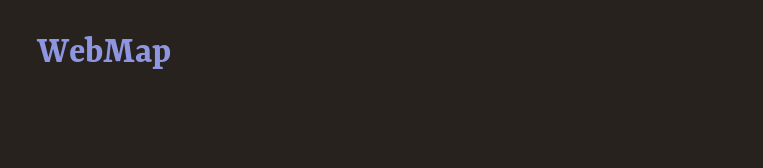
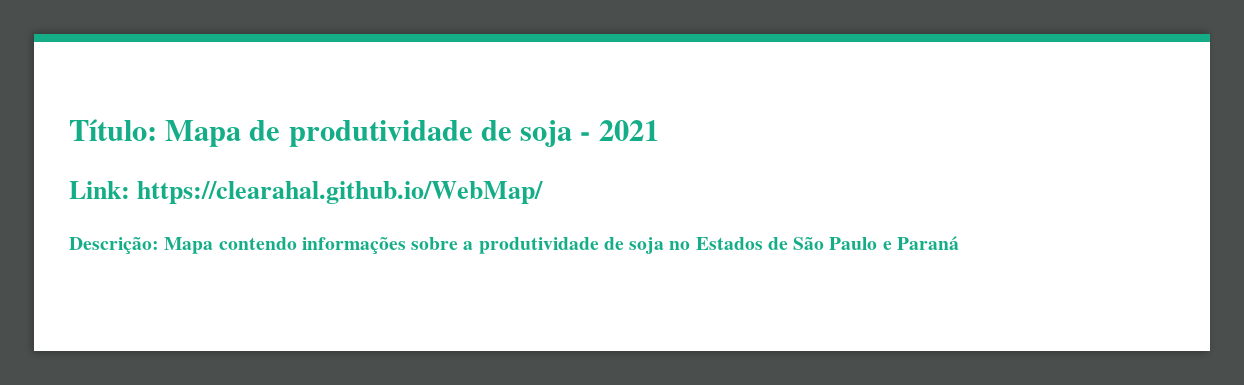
- WebMap
+ Título: Mapa de produtividade de soja - 2021
+ Link: https://clearahal.github.io/WebMap/
+ Descrição: Mapa contendo informações sobre a produtividade de soja no Estados de São Paulo e Paraná

